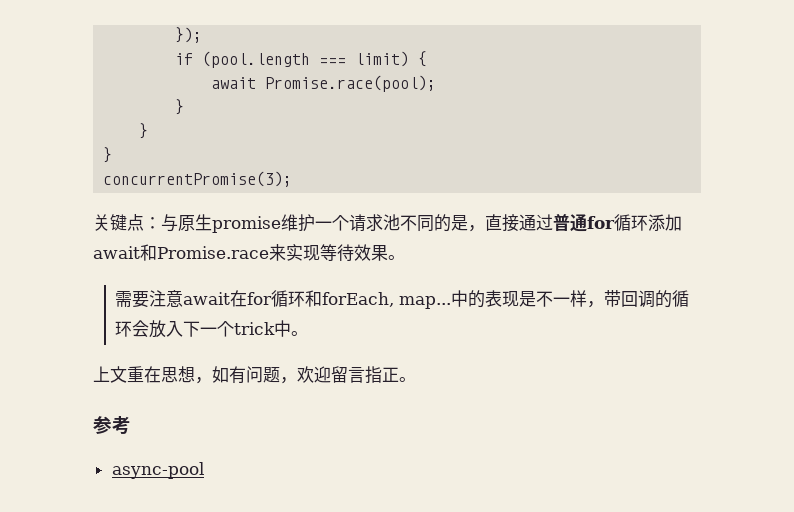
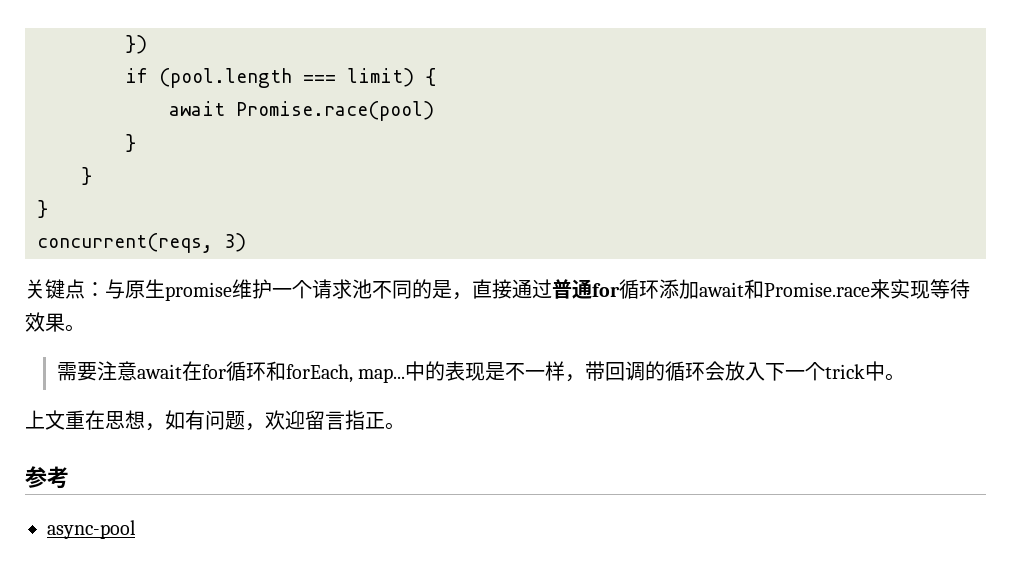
- });
+ })
- await Promise.race(pool);
+ await Promise.race(pool)
- concurrentPromise(3);
+ concurrent(reqs, 3)

